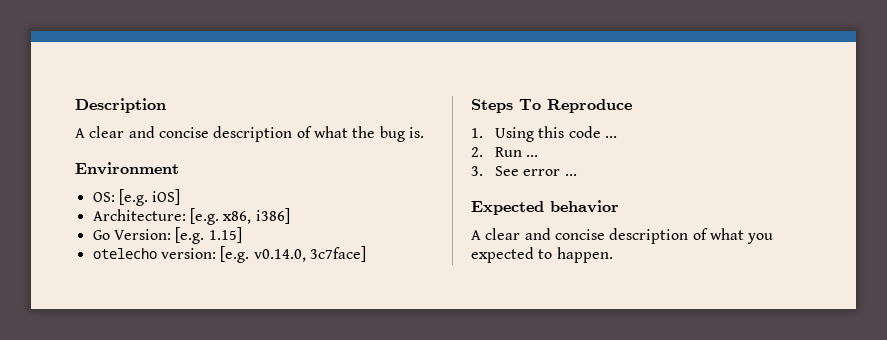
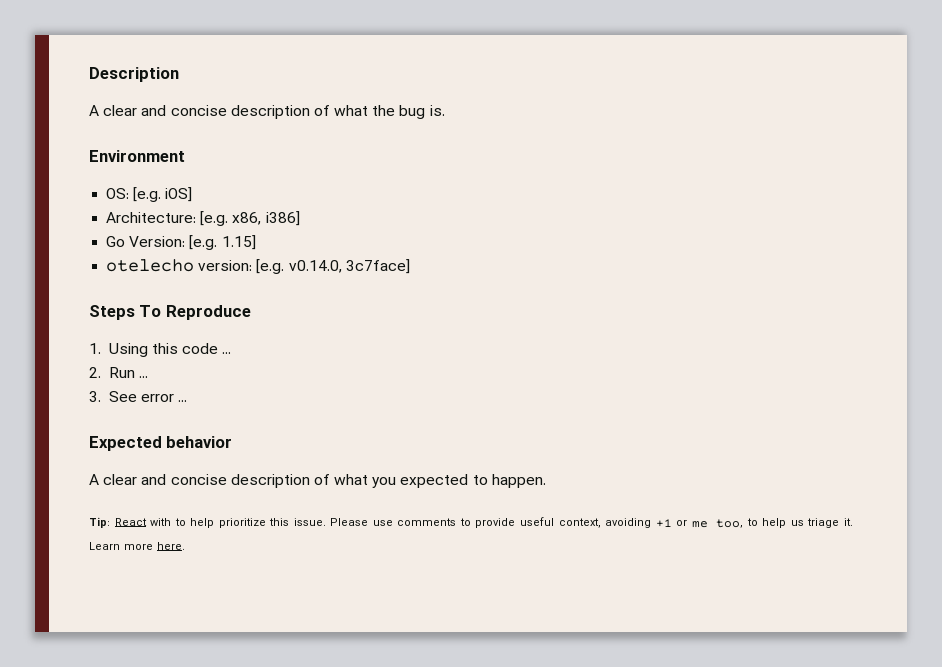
+ Tip: React with to help prioritize this issue. Please use comments to provide useful context, avoiding +1 or me too, to help us triage it. Learn more here.

